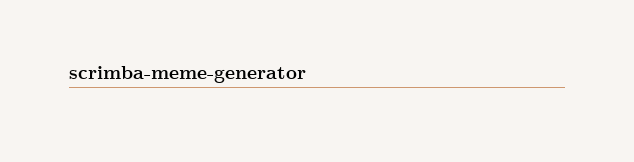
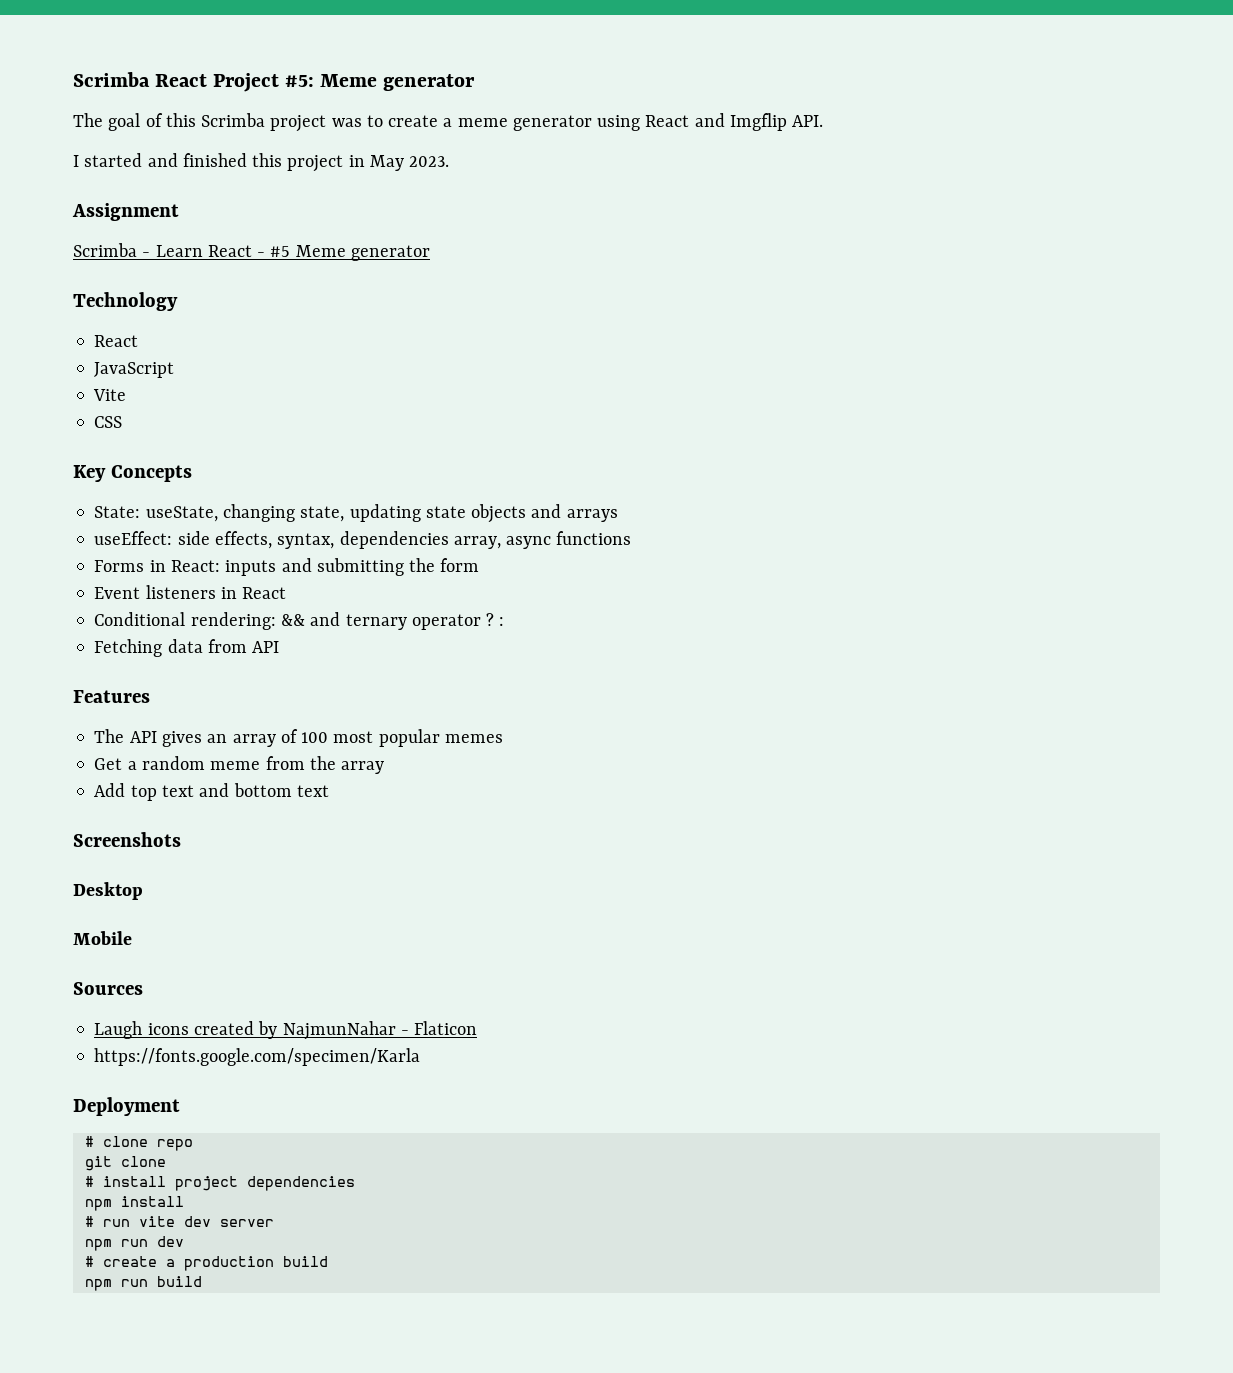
- scrimba-meme-generator
+ Scrimba React Project #5: Meme generator
+ The goal of this Scrimba project was to create a meme generator using React and Imgflip API.
+ I started and finished this project in May 2023.
+ Assignment
+ Scrimba - Learn React - #5 Meme generator
+ Technology
+ React
+ JavaScript
+ Vite
+ CSS
+ Key Concepts
+ State: useState, changing state, updating state objects and arrays
+ useEffect: side effects, syntax, dependencies array, async functions
+ Forms in React: inputs and submitting the form
+ Event listeners in React
+ Conditional rendering: && and ternary operator ? :
+ Fetching data from API
+ Features
+ The API gives an array of 100 most popular memes
+ Get a random meme from the array
+ Add top text and bottom text
+ Screenshots
+ Desktop
+ Mobile
+ Sources
+ Laugh icons created by NajmunNahar - Flaticon
+ https://fonts.google.com/specimen/Karla
+ Deployment
+ # clone repo
+ git clone
+ # install project dependencies
+ npm install
+ # run vite dev server
+ npm run dev
+ # create a production build
+ npm run build

